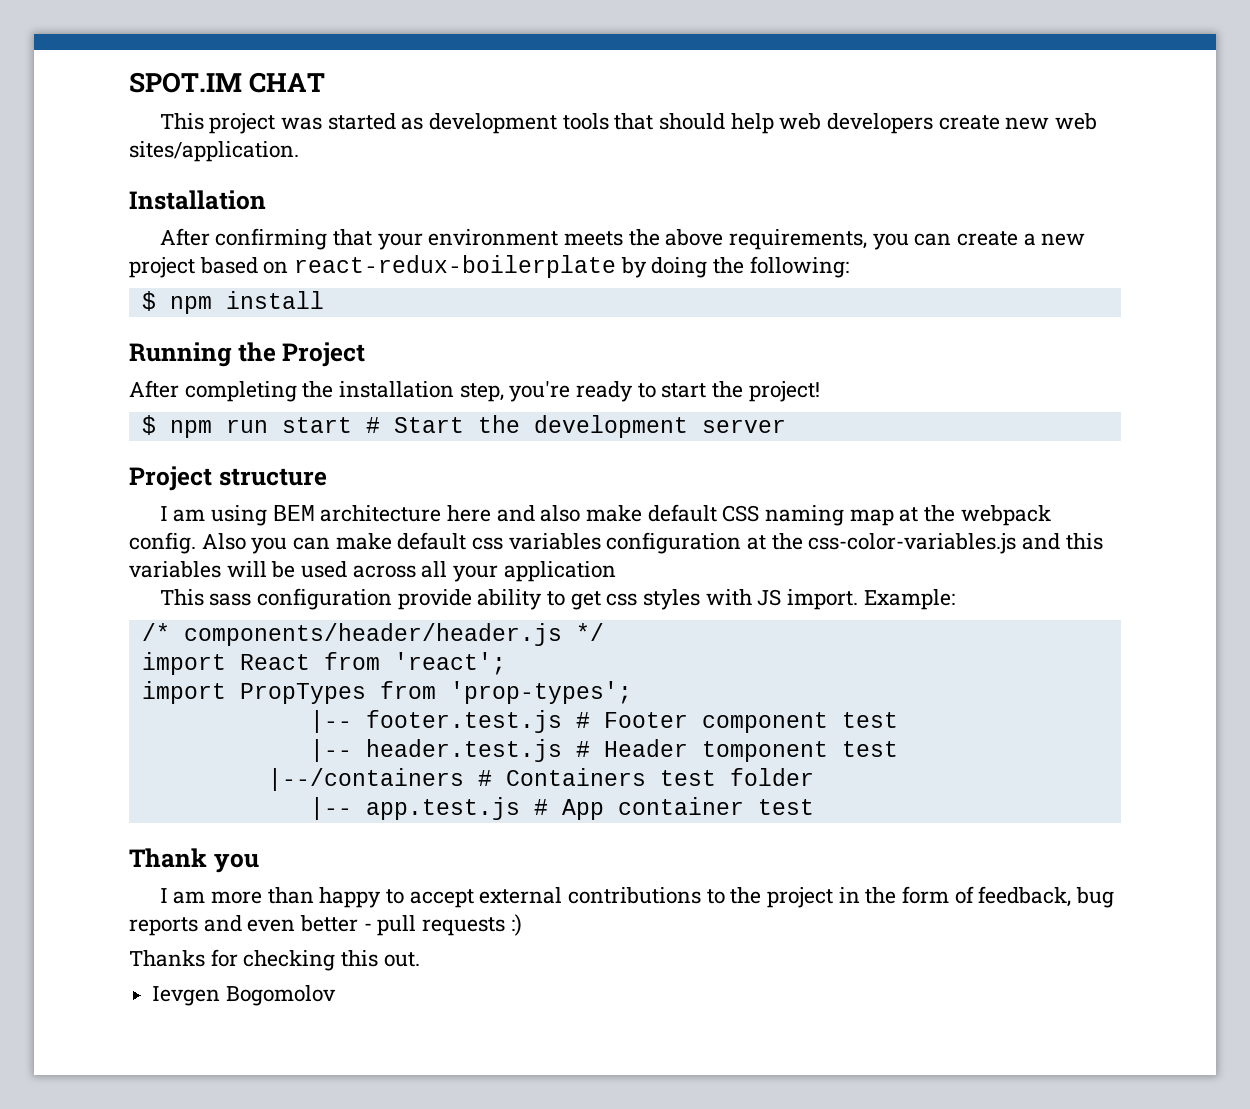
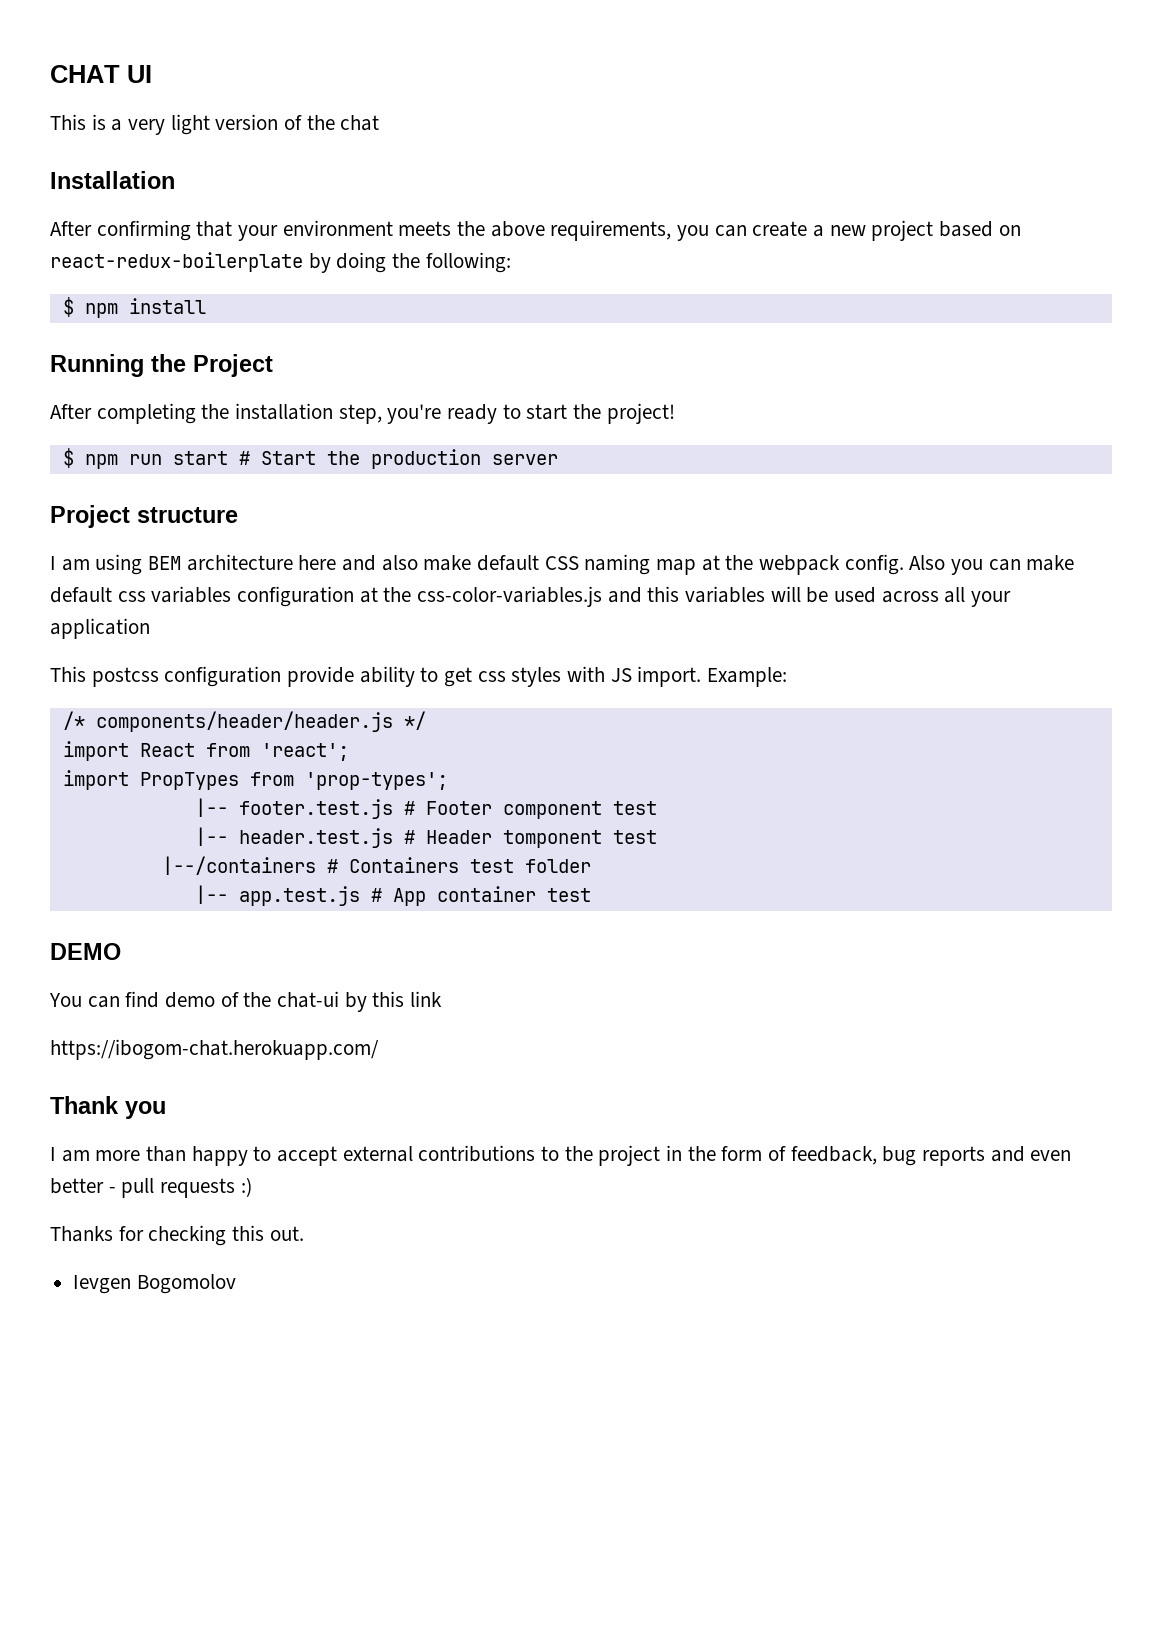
- SPOT.IM CHAT
- This project was started as development tools that should help web developers create new web sites/application.
+ CHAT UI
+ This is a very light version of the chat
- $ npm run start # Start the development server
+ $ npm run start # Start the production server
- This sass configuration provide ability to get css styles with JS import.
+ This postcss configuration provide ability to get css styles with JS import.
+ DEMO
+ You can find demo of the chat-ui by this link
+ https://ibogom-chat.herokuapp.com/

